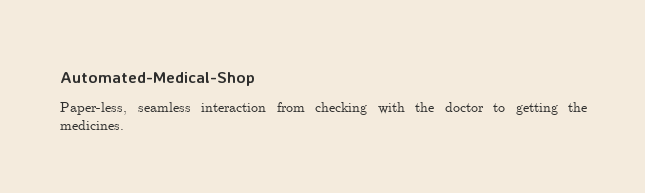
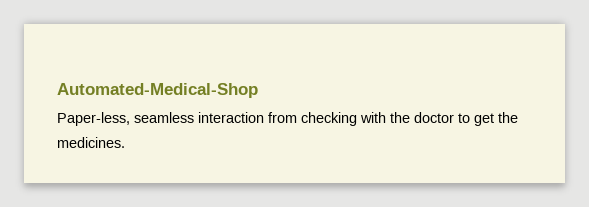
- Paper-less, seamless interaction from checking with the doctor to getting the medicines.
+ Paper-less, seamless interaction from checking with the doctor to get the medicines.

